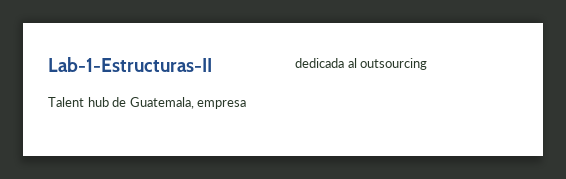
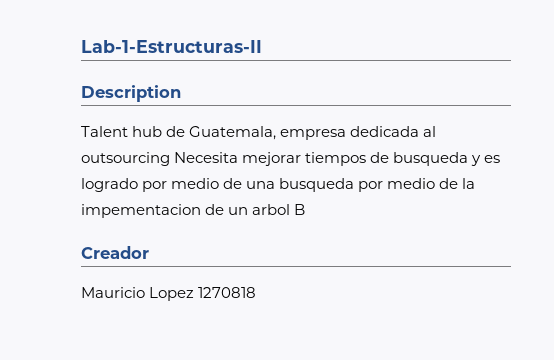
+ Description
- Talent hub de Guatemala, empresa dedicada al outsourcing
+ Talent hub de Guatemala, empresa dedicada al outsourcing Necesita mejorar tiempos de busqueda y es logrado por medio de una busqueda por medio de la impementacion de un arbol B
+ Creador
+ Mauricio Lopez 1270818

